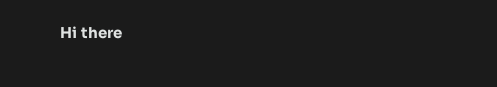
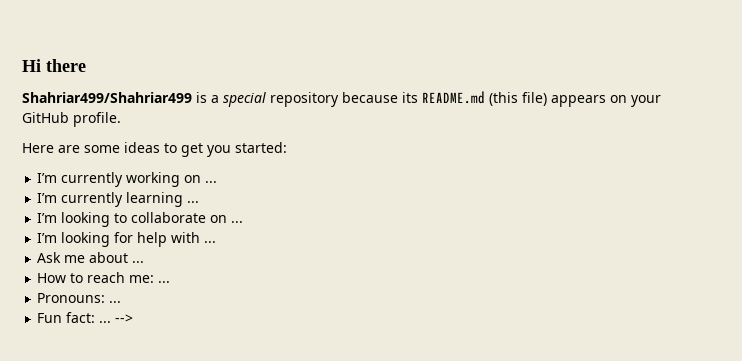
+ Shahriar499/Shahriar499 is a special repository because its README.md (this file) appears on your GitHub profile.
+ Here are some ideas to get you started:
+ I’m currently working on ...
+ I’m currently learning ...
+ I’m looking to collaborate on ...
+ I’m looking for help with ...
+ Ask me about ...
+ How to reach me: ...
+ Pronouns: ...
+ Fun fact: ... -->

